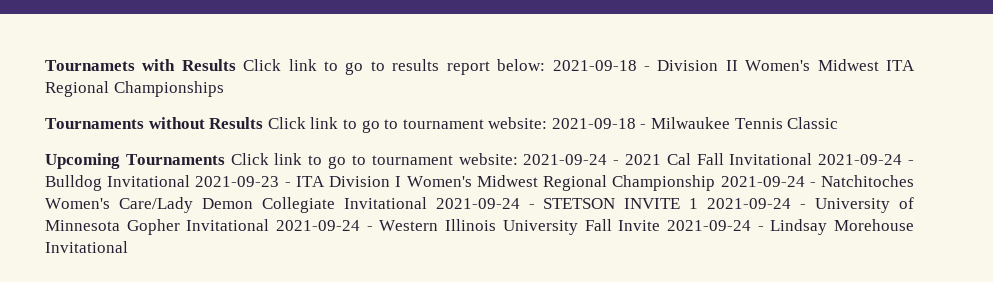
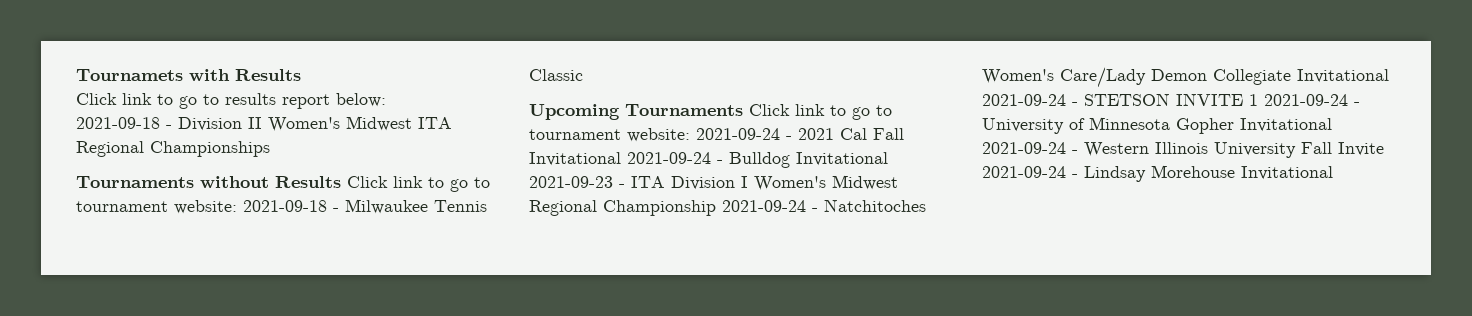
- Tournamets with Results Click link to go to results report below: 2021-09-18 - Division II Women's Midwest ITA Regional Championships
+ Tournamets with Results
+ Click link to go to results report below:
+ 2021-09-18 - Division II Women's Midwest ITA Regional Championships

